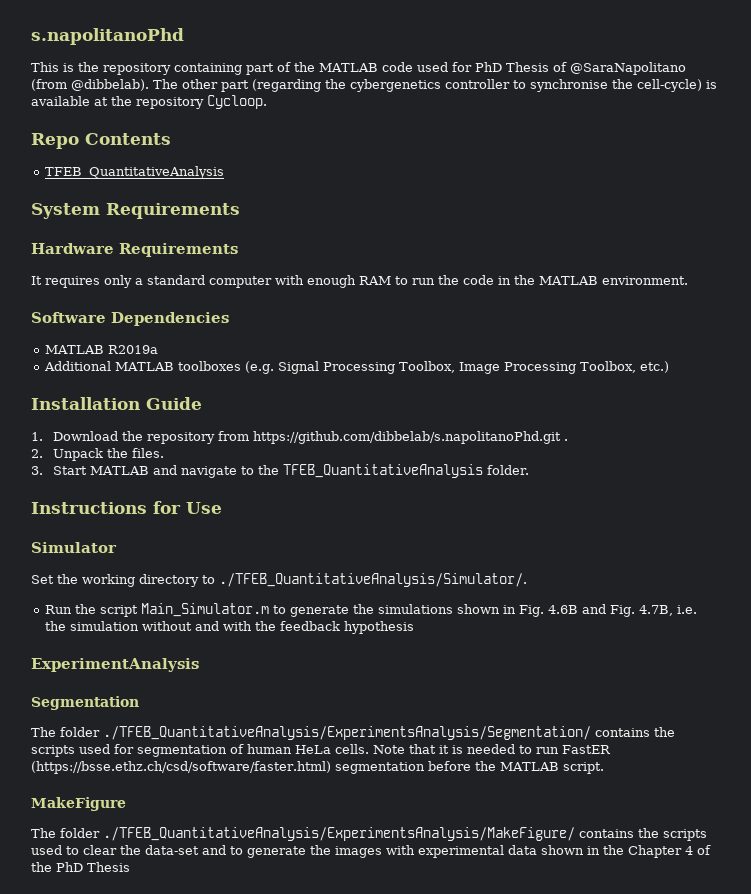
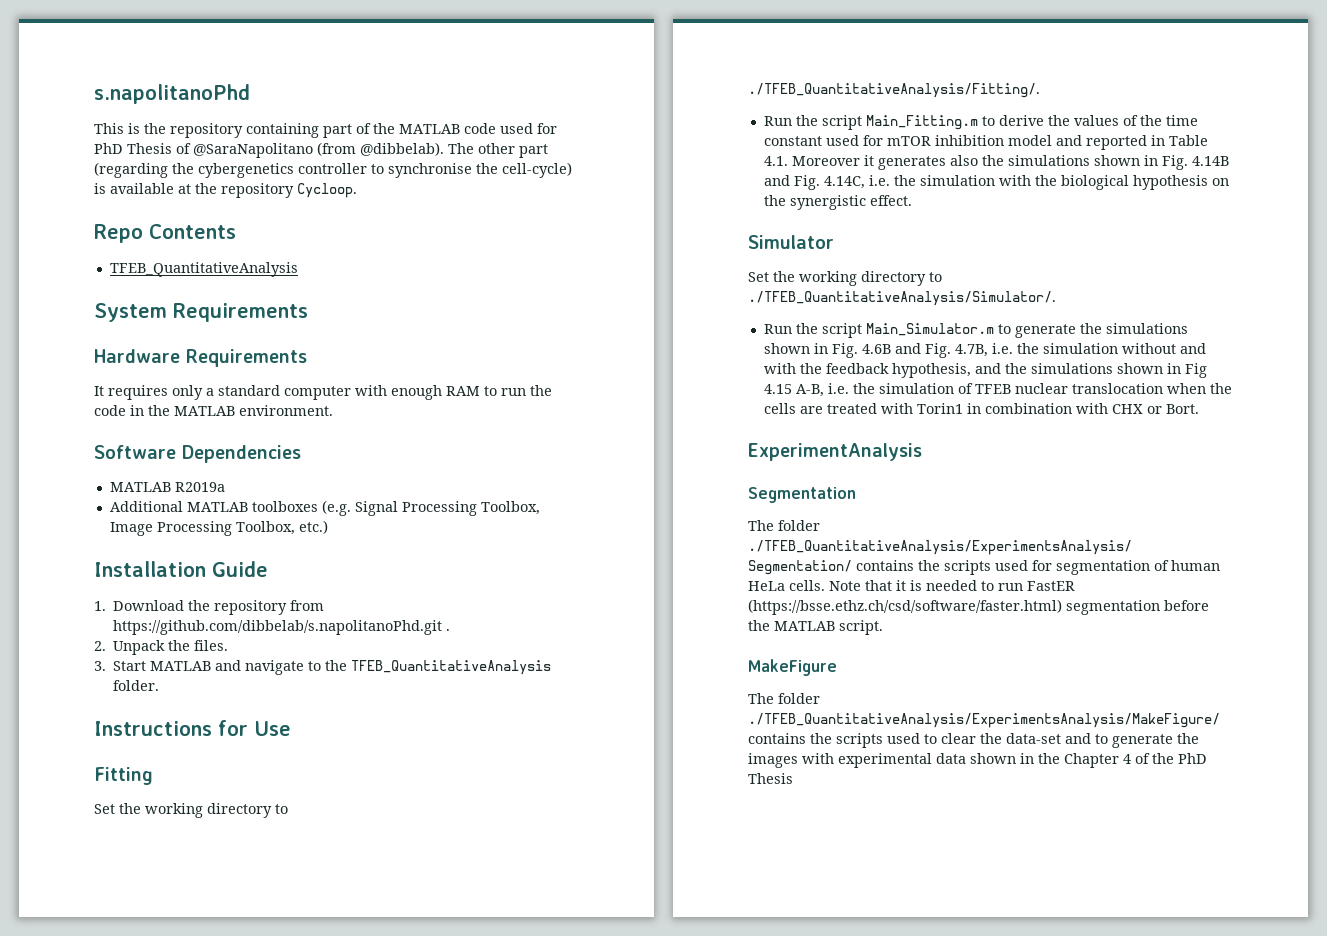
+ Fitting
+ Set the working directory to ./TFEB_QuantitativeAnalysis/Fitting/.
+ Run the script Main_Fitting.m to derive the values of the time constant used for mTOR inhibition model and reported in Table 4.1. Moreover it generates also the simulations shown in Fig. 4.14B and Fig. 4.14C, i.e. the simulation with the biological hypothesis on the synergistic effect.
- Run the script Main_Simulator.m to generate the simulations shown in Fig. 4.6B and Fig. 4.7B, i.e. the simulation without and with the feedback hypothesis
+ Run the script Main_Simulator.m to generate the simulations shown in Fig. 4.6B and Fig. 4.7B, i.e. the simulation without and with the feedback hypothesis, and the simulations shown in Fig 4.15 A-B, i.e. the simulation of TFEB nuclear translocation when the cells are treated with Torin1 in combination with CHX or Bort.

